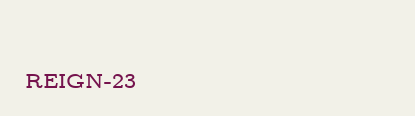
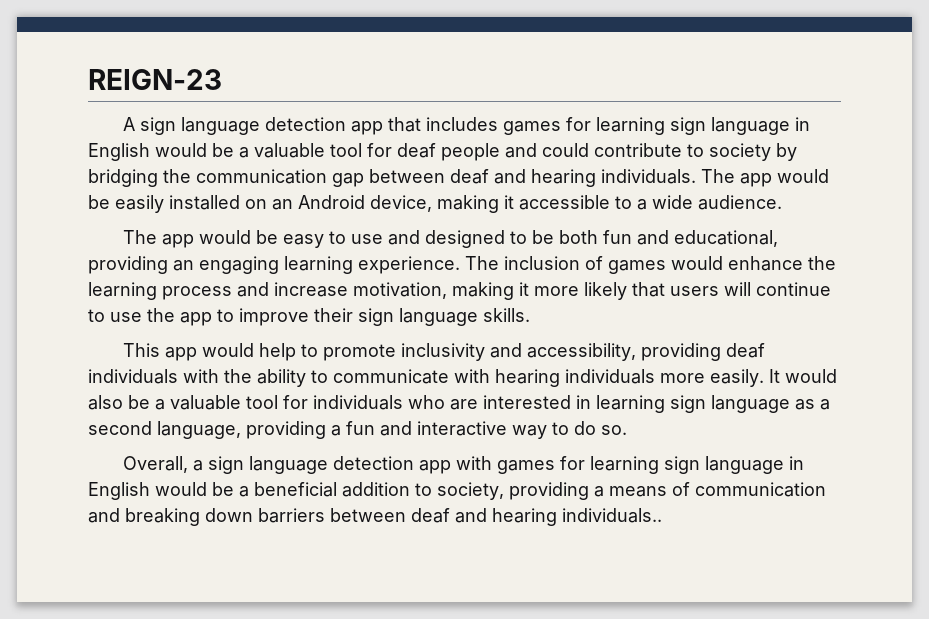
+ A sign language detection app that includes games for learning sign language in English would be a valuable tool for deaf people and could contribute to society by bridging the communication gap between deaf and hearing individuals. The app would be easily installed on an Android device, making it accessible to a wide audience.
+ The app would be easy to use and designed to be both fun and educational, providing an engaging learning experience. The inclusion of games would enhance the learning process and increase motivation, making it more likely that users will continue to use the app to improve their sign language skills.
+ This app would help to promote inclusivity and accessibility, providing deaf individuals with the ability to communicate with hearing individuals more easily. It would also be a valuable tool for individuals who are interested in learning sign language as a second language, providing a fun and interactive way to do so.
+ Overall, a sign language detection app with games for learning sign language in English would be a beneficial addition to society, providing a means of communication and breaking down barriers between deaf and hearing individuals..

